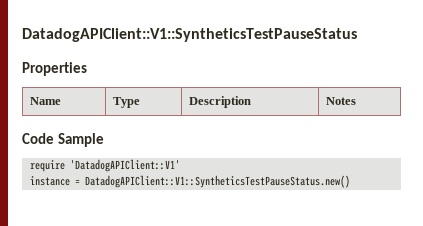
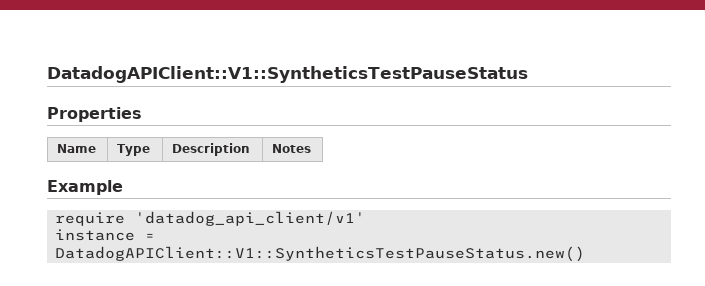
- Code Sample
+ Example
- require 'DatadogAPIClient::V1'
+ require 'datadog_api_client/v1'

